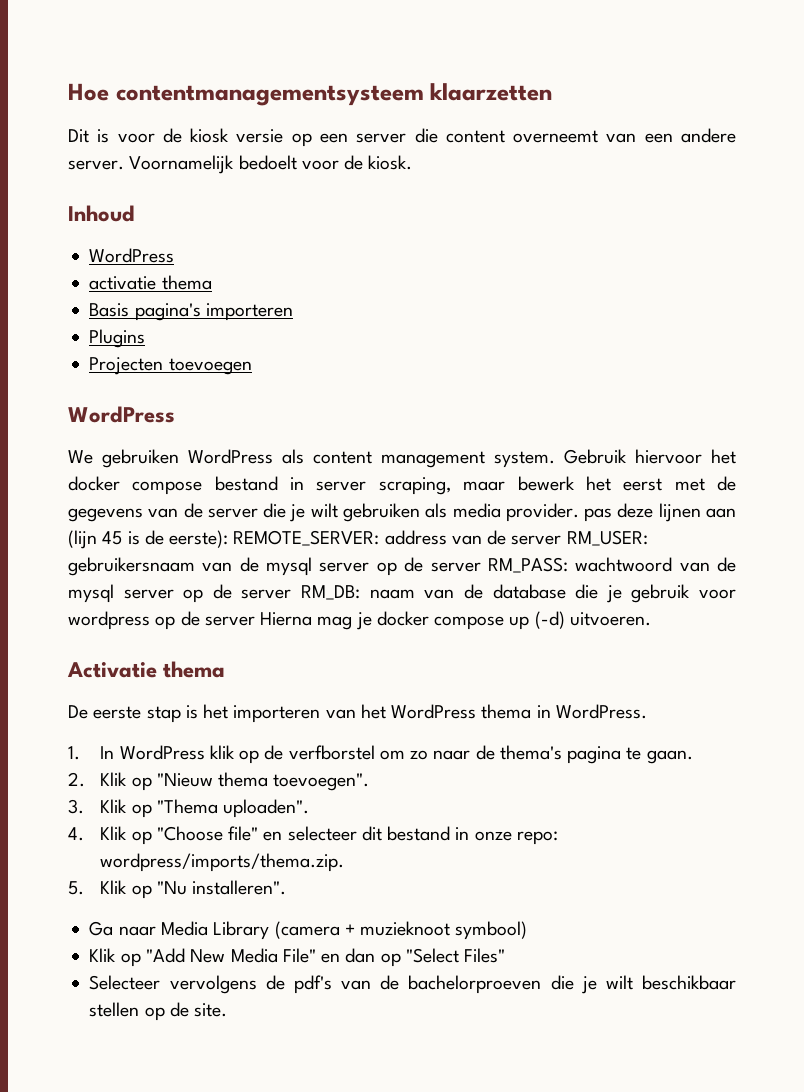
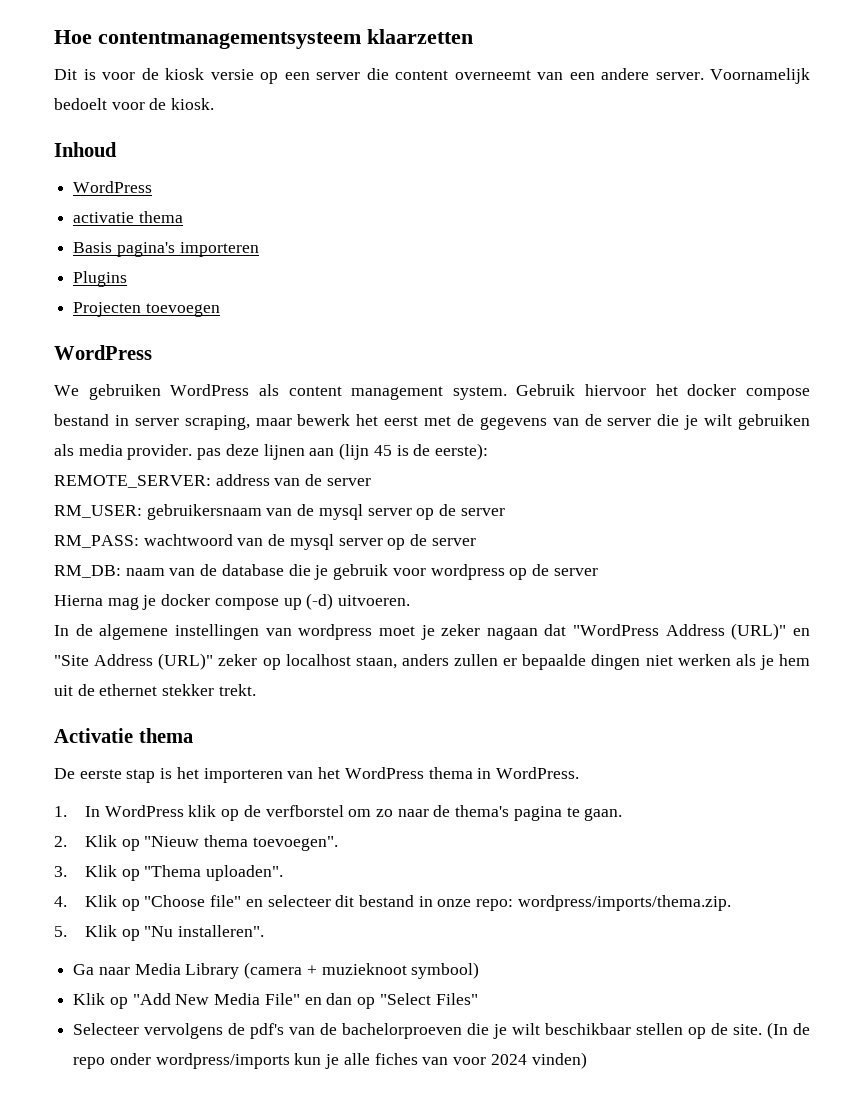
- Gebruik hiervoor het docker compose bestand in server scraping, maar bewerk het eerst met de gegevens van de server die je wilt gebruiken als media provider. pas deze lijnen aan (lijn 45 is de eerste): REMOTE_SERVER:
+ Gebruik hiervoor het docker compose bestand in server scraping, maar bewerk het eerst met de gegevens van de server die je wilt gebruiken als media provider. pas deze lijnen aan (lijn 45 is de eerste):
+ REMOTE_SERVER:
- address van de server RM_USER:
+ address van de server
+ RM_USER:
- gebruikersnaam van de mysql server op de server RM_PASS:
+ gebruikersnaam van de mysql server op de server
+ RM_PASS:
- wachtwoord van de mysql server op de server RM_DB:
+ wachtwoord van de mysql server op de server
+ RM_DB:
- naam van de database die je gebruik voor wordpress op de server Hierna mag je docker compose up (-d) uitvoeren.
+ naam van de database die je gebruik voor wordpress op de server
+ Hierna mag je docker compose up (-d) uitvoeren.
+ In de algemene instellingen van wordpress moet je zeker nagaan dat "WordPress Address (URL)" en "Site Address (URL)" zeker op localhost staan, anders zullen er bepaalde dingen niet werken als je hem uit de ethernet stekker trekt.
+ (In de repo onder wordpress/imports kun je alle fiches van voor 2024 vinden)

